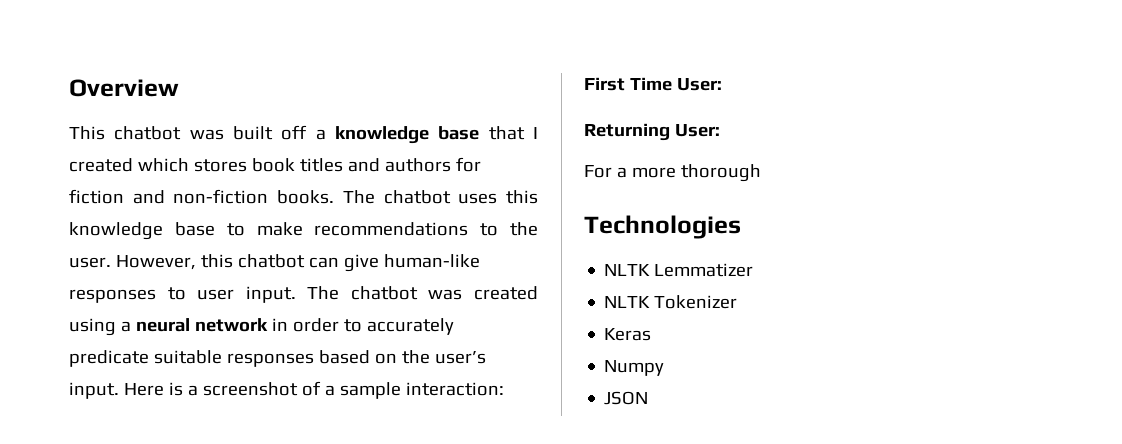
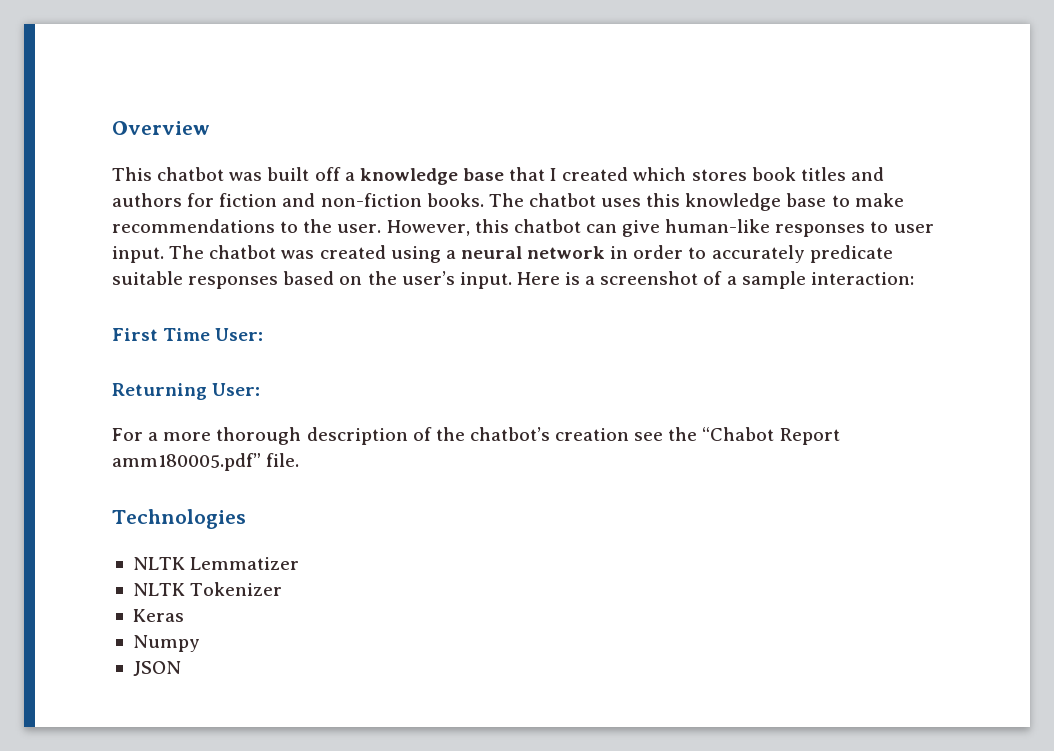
- For a more thorough
+ For a more thorough description of the chatbot’s creation see the “Chabot Report amm180005.pdf” file.

